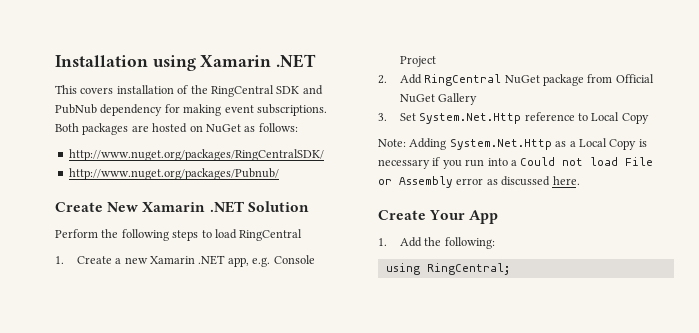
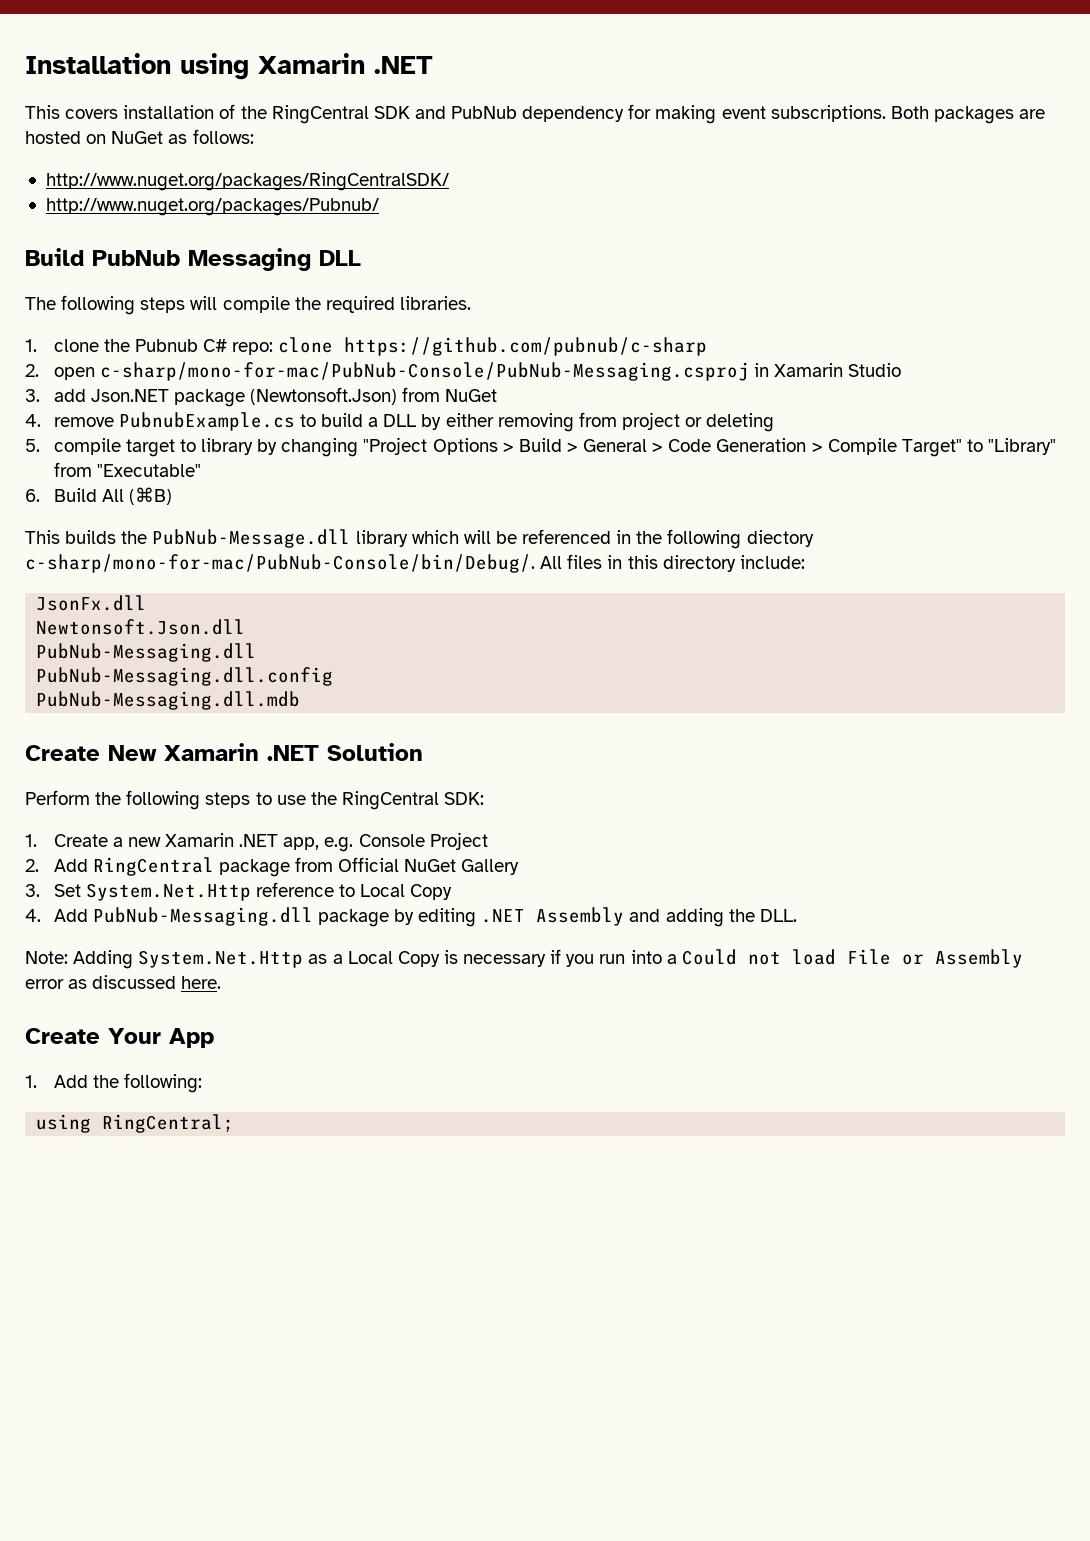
+ Build PubNub Messaging DLL
+ The following steps will compile the required libraries.
+ 1. clone the Pubnub C# repo: clone https://github.com/pubnub/c-sharp
+ 2. open c-sharp/mono-for-mac/PubNub-Console/PubNub-Messaging.csproj in Xamarin Studio
+ 3. add Json.NET package (Newtonsoft.Json) from NuGet
+ 4. remove PubnubExample.cs to build a DLL by either removing from project or deleting
+ 5. compile target to library by changing "Project Options > Build > General > Code Generation > Compile Target" to "Library" from "Executable"
+ 6. Build All (⌘B)
+ This builds the PubNub-Message.dll library which will be referenced in the following diectory c-sharp/mono-for-mac/PubNub-Console/bin/Debug/. All files in this directory include:
+ JsonFx.dll
+ Newtonsoft.Json.dll
+ PubNub-Messaging.dll
+ PubNub-Messaging.dll.config
+ PubNub-Messaging.dll.mdb
- Perform the following steps to load RingCentral
+ Perform the following steps to use the RingCentral SDK:
- 2. Add RingCentral NuGet package from Official NuGet Gallery
+ 2. Add RingCentral package from Official NuGet Gallery
+ 4. Add PubNub-Messaging.dll package by editing .NET Assembly and adding the DLL.

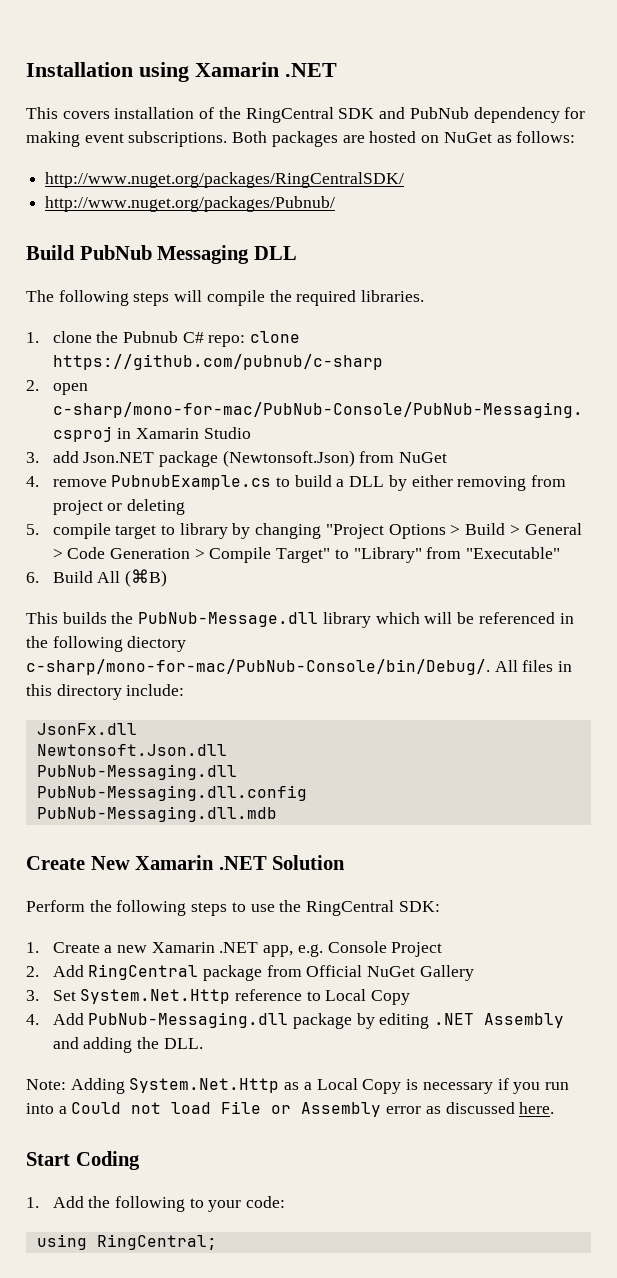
- Create Your App
+ Start Coding
- 1. Add the following:
+ 1. Add the following to your code:

